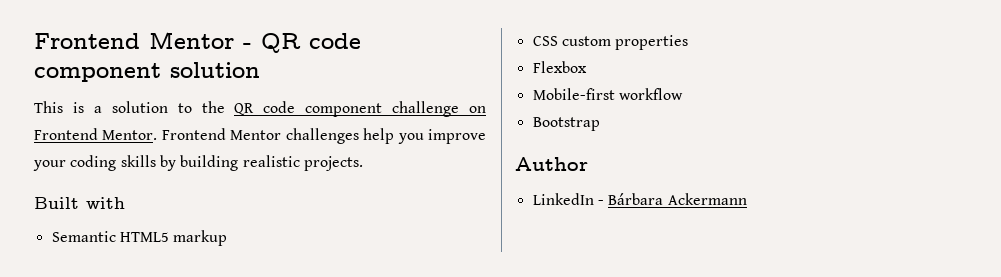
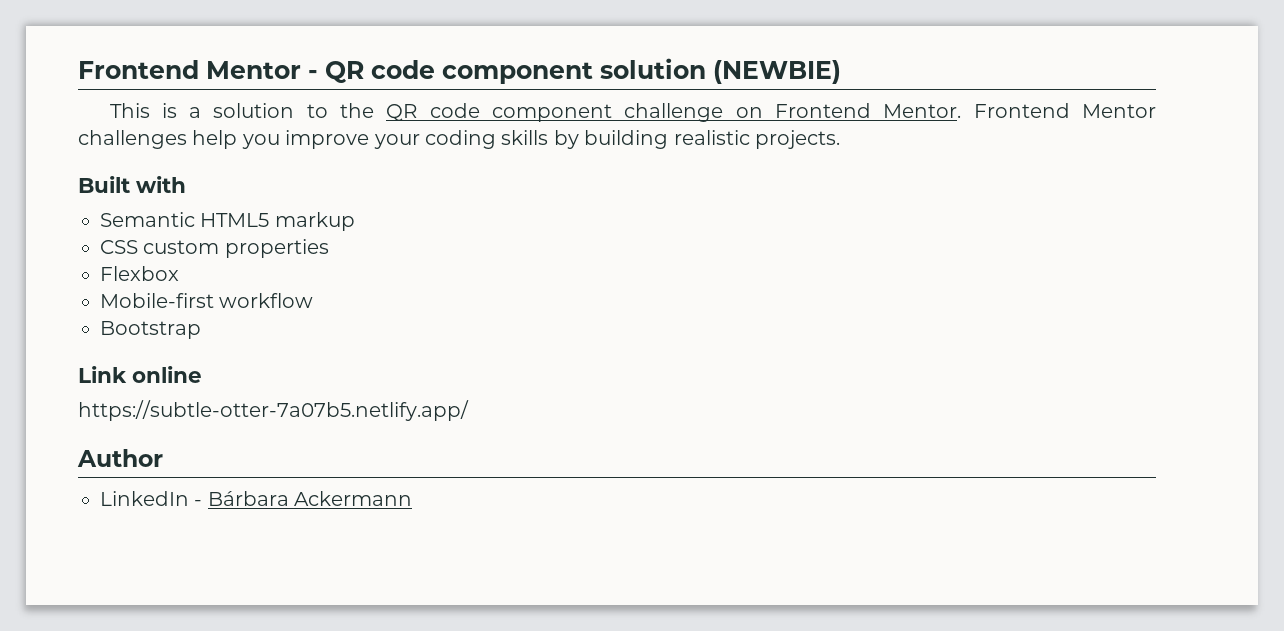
- Frontend Mentor - QR code component solution
+ Frontend Mentor - QR code component solution (NEWBIE)
+ Link online
+ https://subtle-otter-7a07b5.netlify.app/

